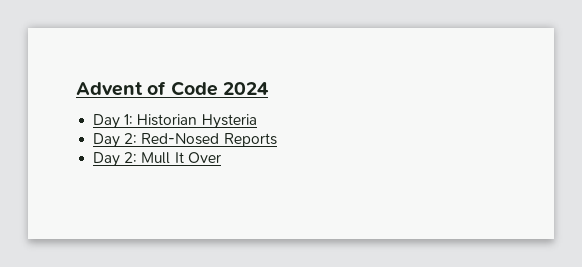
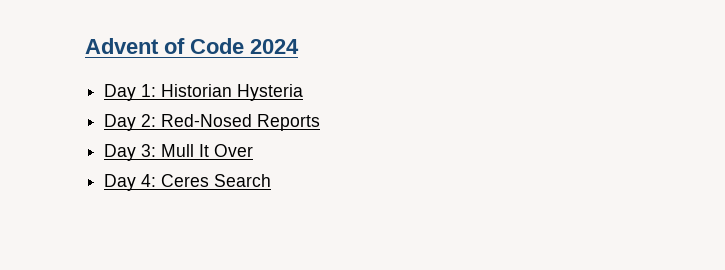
- Day 2: Mull It Over
+ Day 3: Mull It Over
+ Day 4: Ceres Search

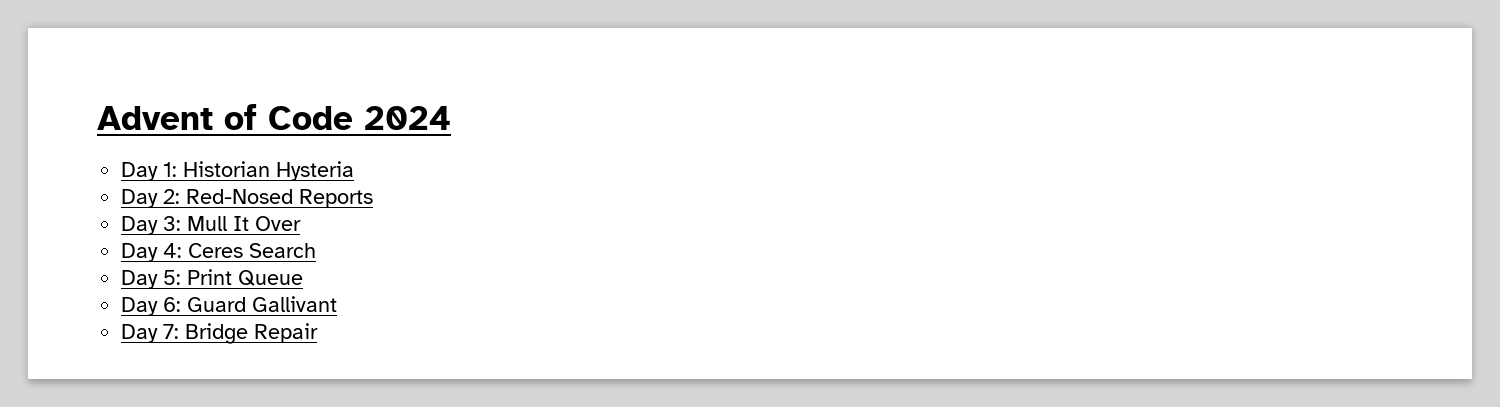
+ Day 5: Print Queue
+ Day 6: Guard Gallivant
+ Day 7: Bridge Repair

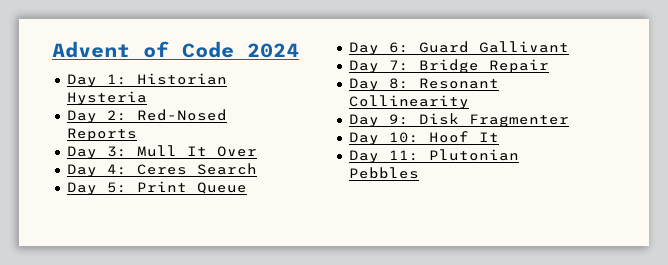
+ Day 8: Resonant Collinearity
+ Day 9: Disk Fragmenter
+ Day 10: Hoof It
+ Day 11: Plutonian Pebbles

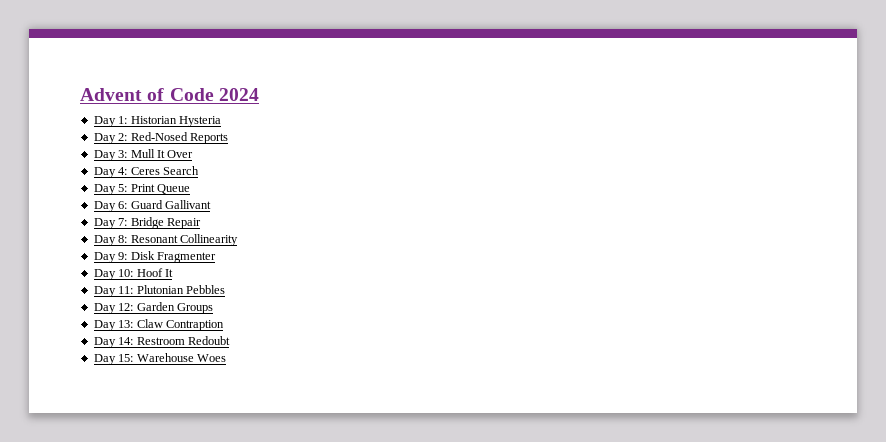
+ Day 12: Garden Groups
+ Day 13: Claw Contraption
+ Day 14: Restroom Redoubt
+ Day 15: Warehouse Woes

